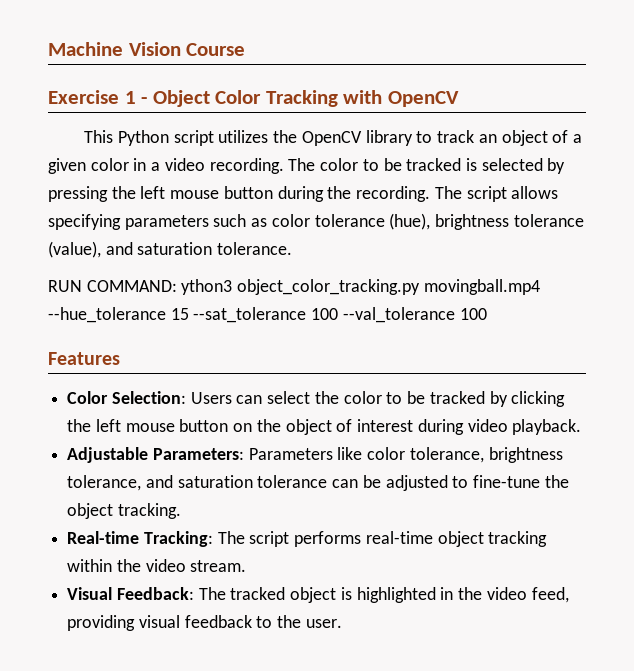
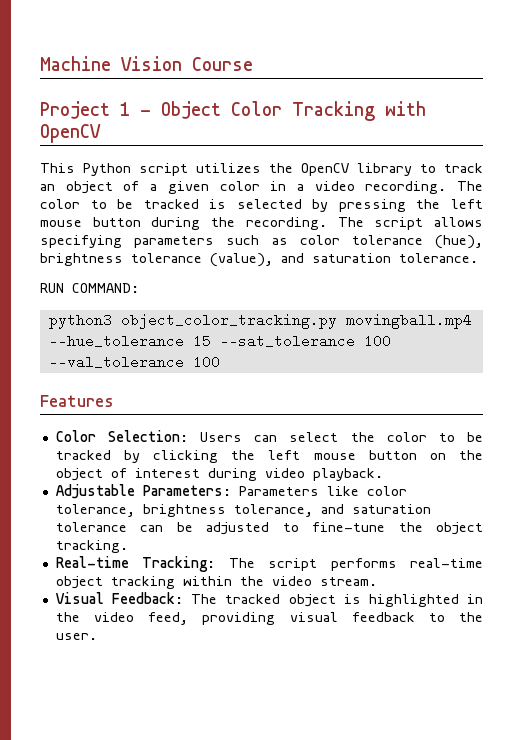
- Exercise 1 - Object Color Tracking with OpenCV
+ Project 1 - Object Color Tracking with OpenCV
- RUN COMMAND: ython3 object_color_tracking.py movingball.mp4 --hue_tolerance 15 --sat_tolerance 100 --val_tolerance 100
+ RUN COMMAND:
+ python3 object_color_tracking.py movingball.mp4 --hue_tolerance 15 --sat_tolerance 100 --val_tolerance 100

